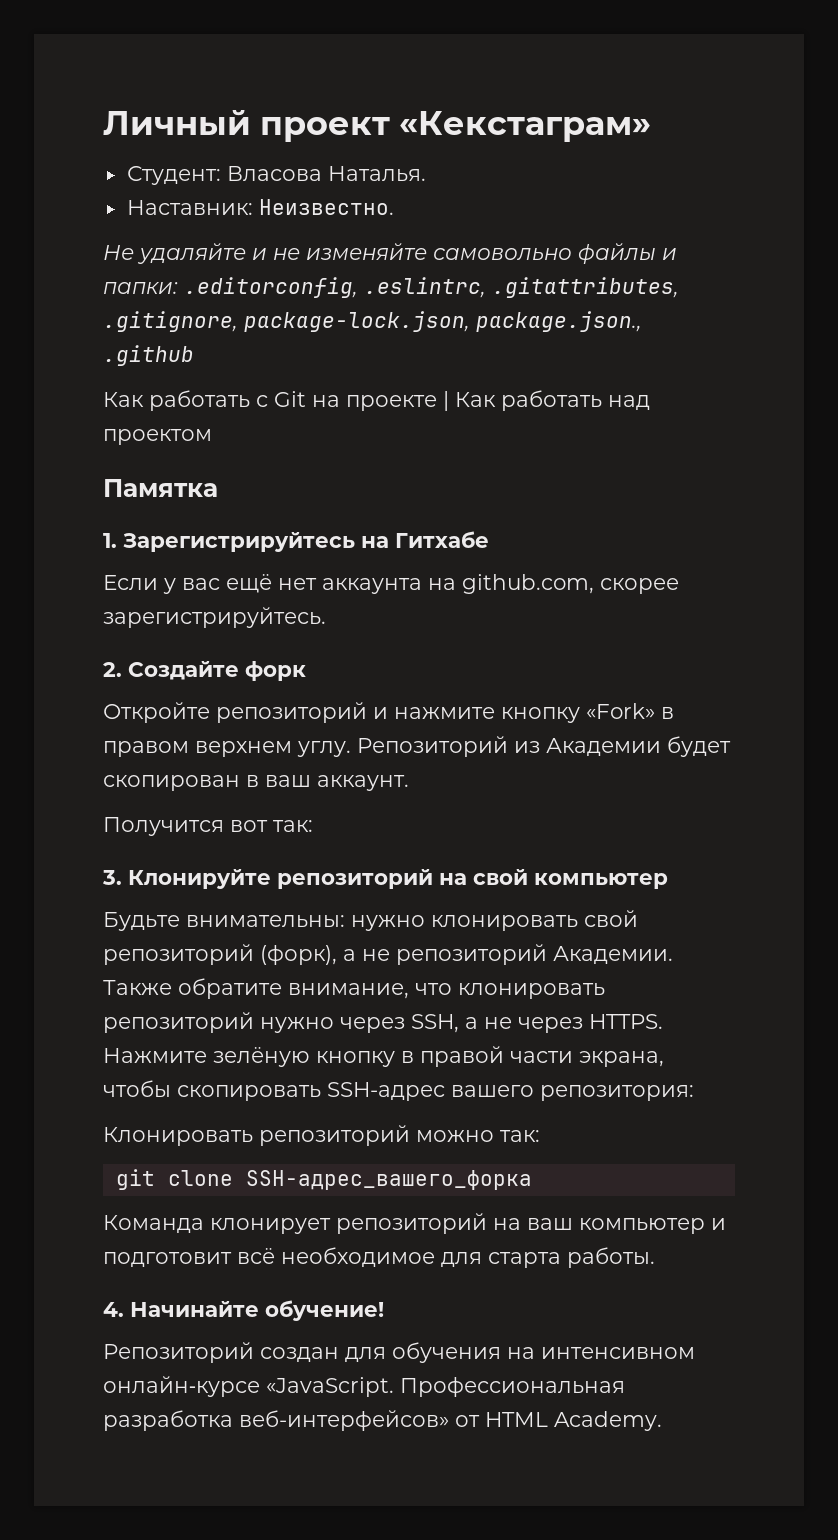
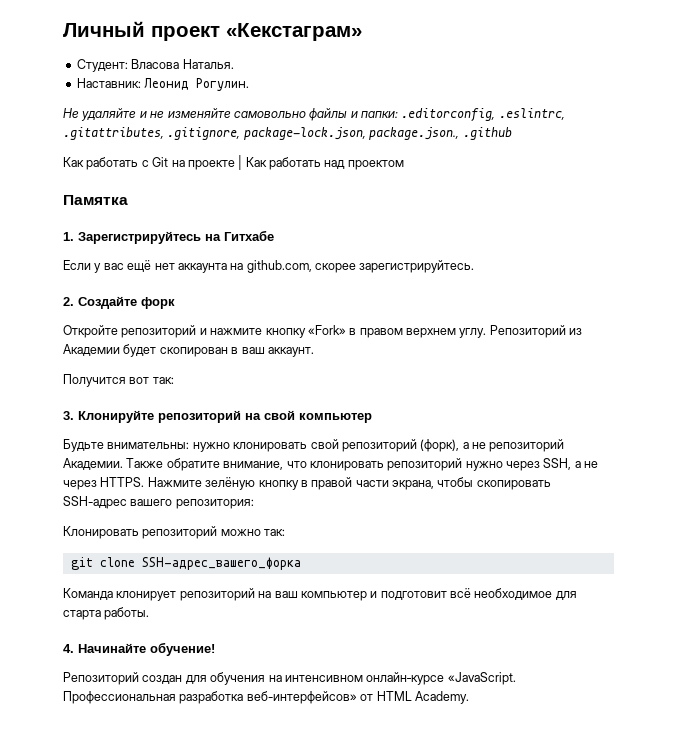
- Наставник: Неизвестно.
+ Наставник: Леонид Рогулин.

